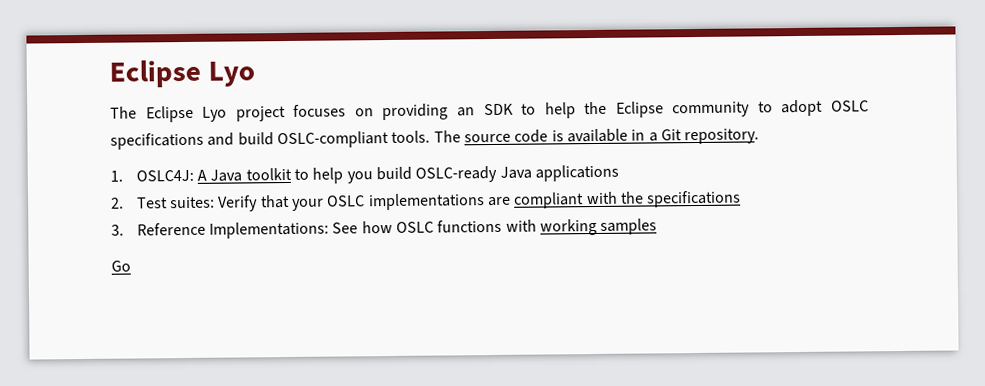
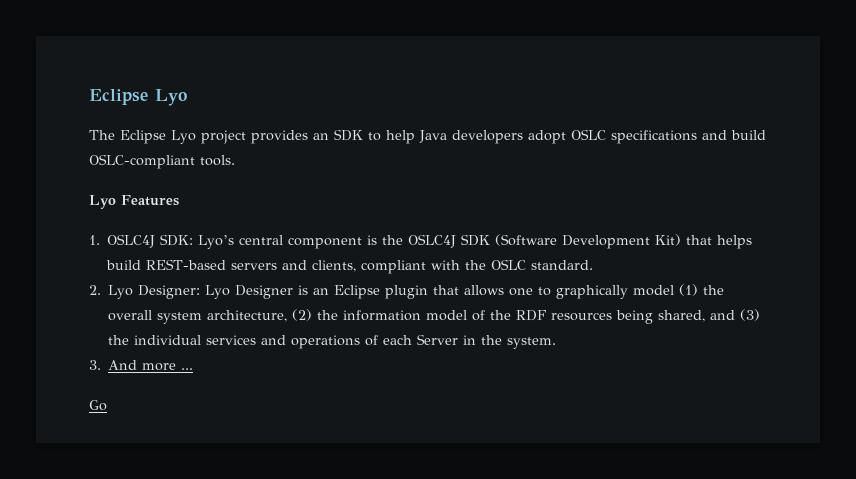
- The Eclipse Lyo project focuses on providing an SDK to help the Eclipse community to adopt OSLC specifications and build OSLC-compliant tools. The source code is available in a Git repository.
- 1. OSLC4J: A Java toolkit to help you build OSLC-ready Java applications
- 2. Test suites: Verify that your OSLC implementations are compliant with the specifications
- 3. Reference Implementations: See how OSLC functions with working samples
+ The Eclipse Lyo project provides an SDK to help Java developers adopt OSLC specifications and build OSLC-compliant tools.
+ Lyo Features
+ 1. OSLC4J SDK: Lyo’s central component is the OSLC4J SDK (Software Development Kit) that helps build REST-based servers and clients, compliant with the OSLC standard.
+ 2. Lyo Designer: Lyo Designer is an Eclipse plugin that allows one to graphically model (1) the overall system architecture, (2) the information model of the RDF resources being shared, and (3) the individual services and operations of each Server in the system.
+ 3. And more ...

